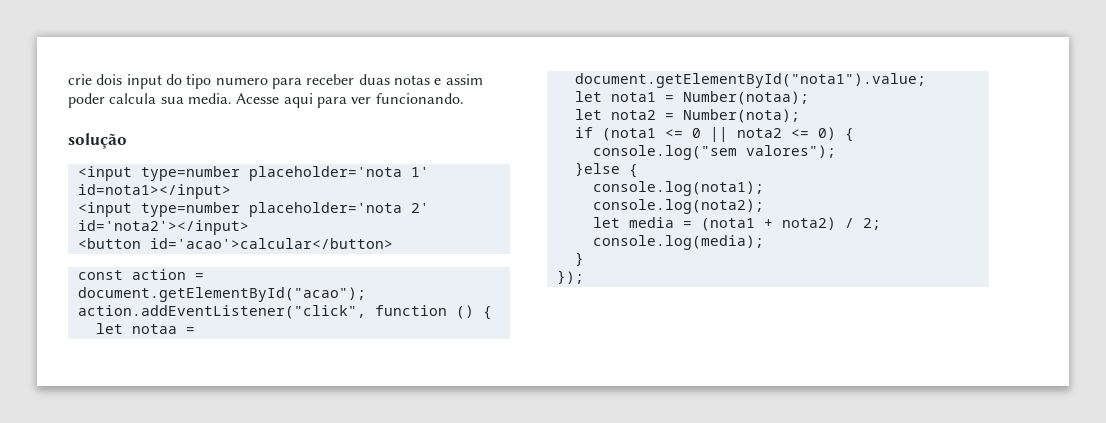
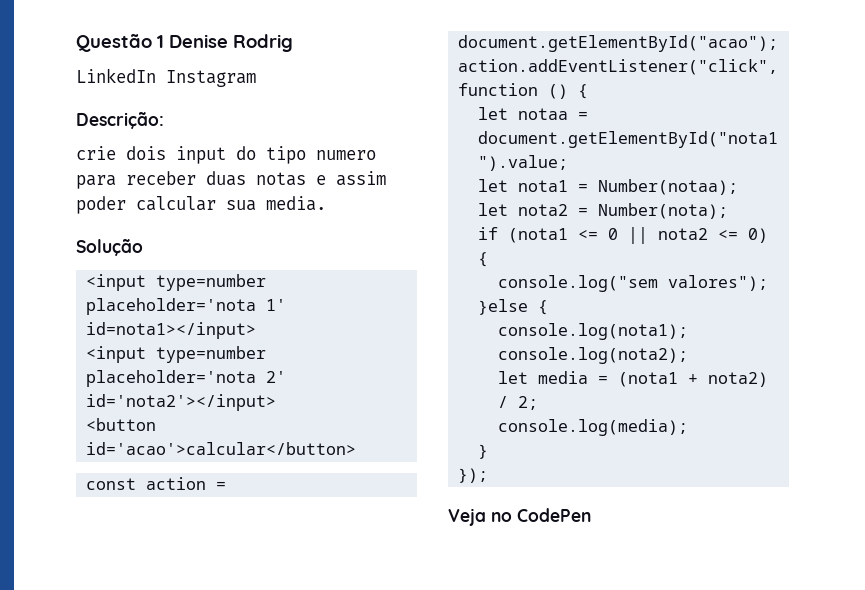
+ Questão 1 Denise Rodrig
+ LinkedIn Instagram
+ Descrição:
- crie dois input do tipo numero para receber duas notas e assim poder calcula sua media. Acesse aqui para ver funcionando.
- solução
+ crie dois input do tipo numero para receber duas notas e assim poder calcular sua media.
+ Solução
+ Veja no CodePen

